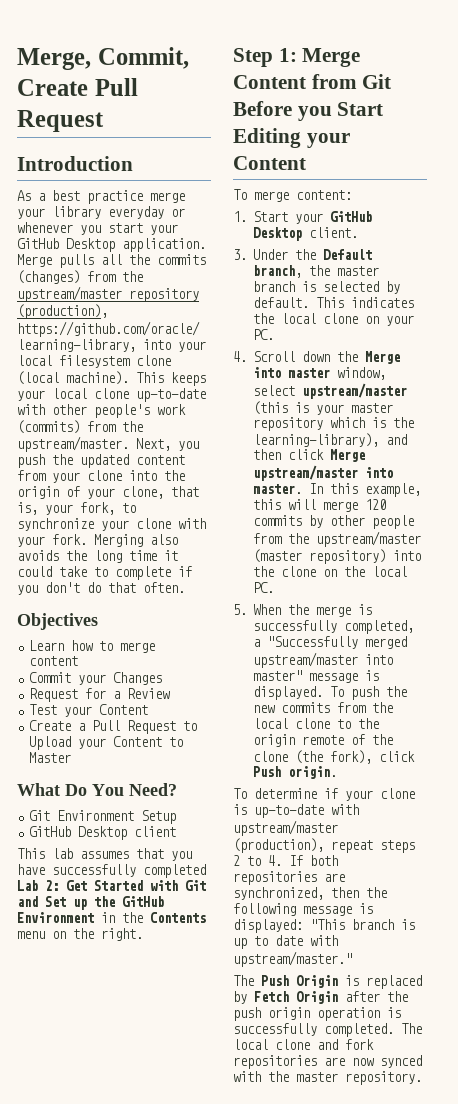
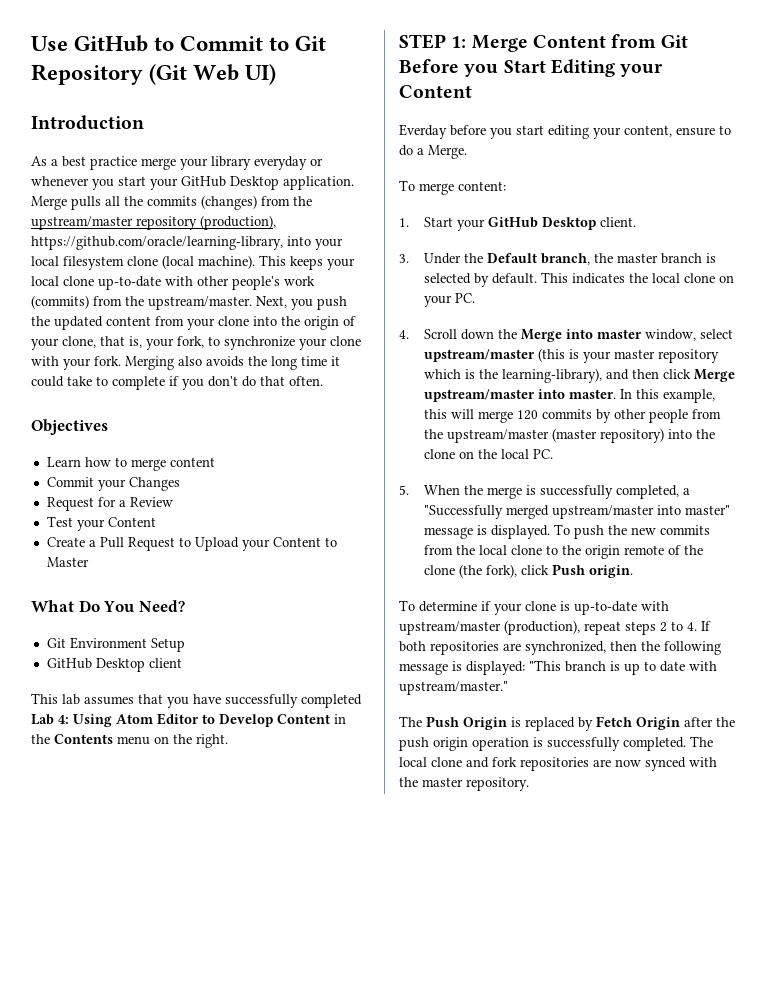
- Merge, Commit, Create Pull Request
+ Use GitHub to Commit to Git Repository (Git Web UI)
- This lab assumes that you have successfully completed Lab 2: Get Started with Git and Set up the GitHub Environment in the Contents menu on the right.
+ This lab assumes that you have successfully completed Lab 4: Using Atom Editor to Develop Content in the Contents menu on the right.
- Step 1: Merge Content from Git Before you Start Editing your Content
+ STEP 1: Merge Content from Git Before you Start Editing your Content
+ Everday before you start editing your content, ensure to do a Merge.

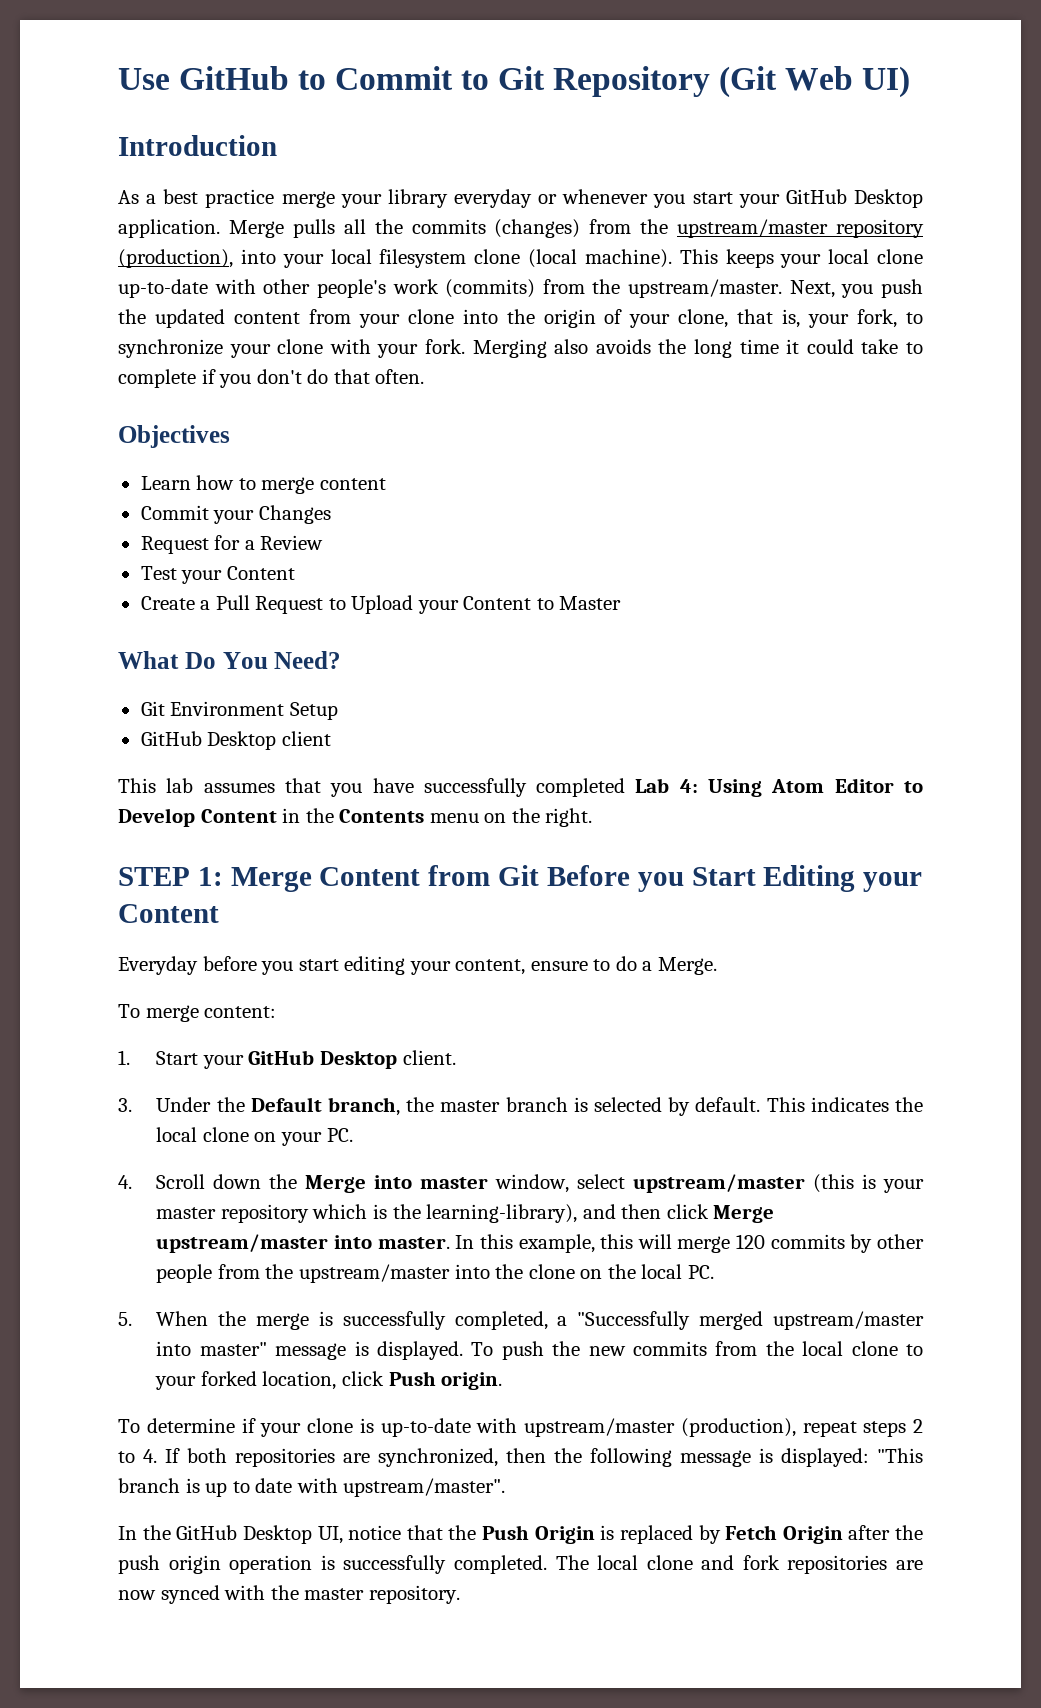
- Merge pulls all the commits (changes) from the upstream/master repository (production), https://github.com/oracle/learning-library, into your local filesystem clone (local machine).
+ Merge pulls all the commits (changes) from the upstream/master repository (production), into your local filesystem clone (local machine).
- Everday before you start editing your content, ensure to do a Merge.
+ Everyday before you start editing your content, ensure to do a Merge.
- In this example, this will merge 120 commits by other people from the upstream/master (master repository) into the clone on the local PC.
+ In this example, this will merge 120 commits by other people from the upstream/master into the clone on the local PC.
- To push the new commits from the local clone to the origin remote of the clone (the fork), click Push origin.
+ To push the new commits from the local clone to your forked location, click Push origin.
- To determine if your clone is up-to-date with upstream/master (production), repeat steps 2 to 4. If both repositories are synchronized, then the following message is displayed: "This branch is up to date with upstream/master."
- The Push Origin is replaced by Fetch Origin after the push origin operation is successfully completed.
+ To determine if your clone is up-to-date with upstream/master (production), repeat steps 2 to 4. If both repositories are synchronized, then the following message is displayed: "This branch is up to date with upstream/master".
+ In the GitHub Desktop UI, notice that the Push Origin is replaced by Fetch Origin after the push origin operation is successfully completed.

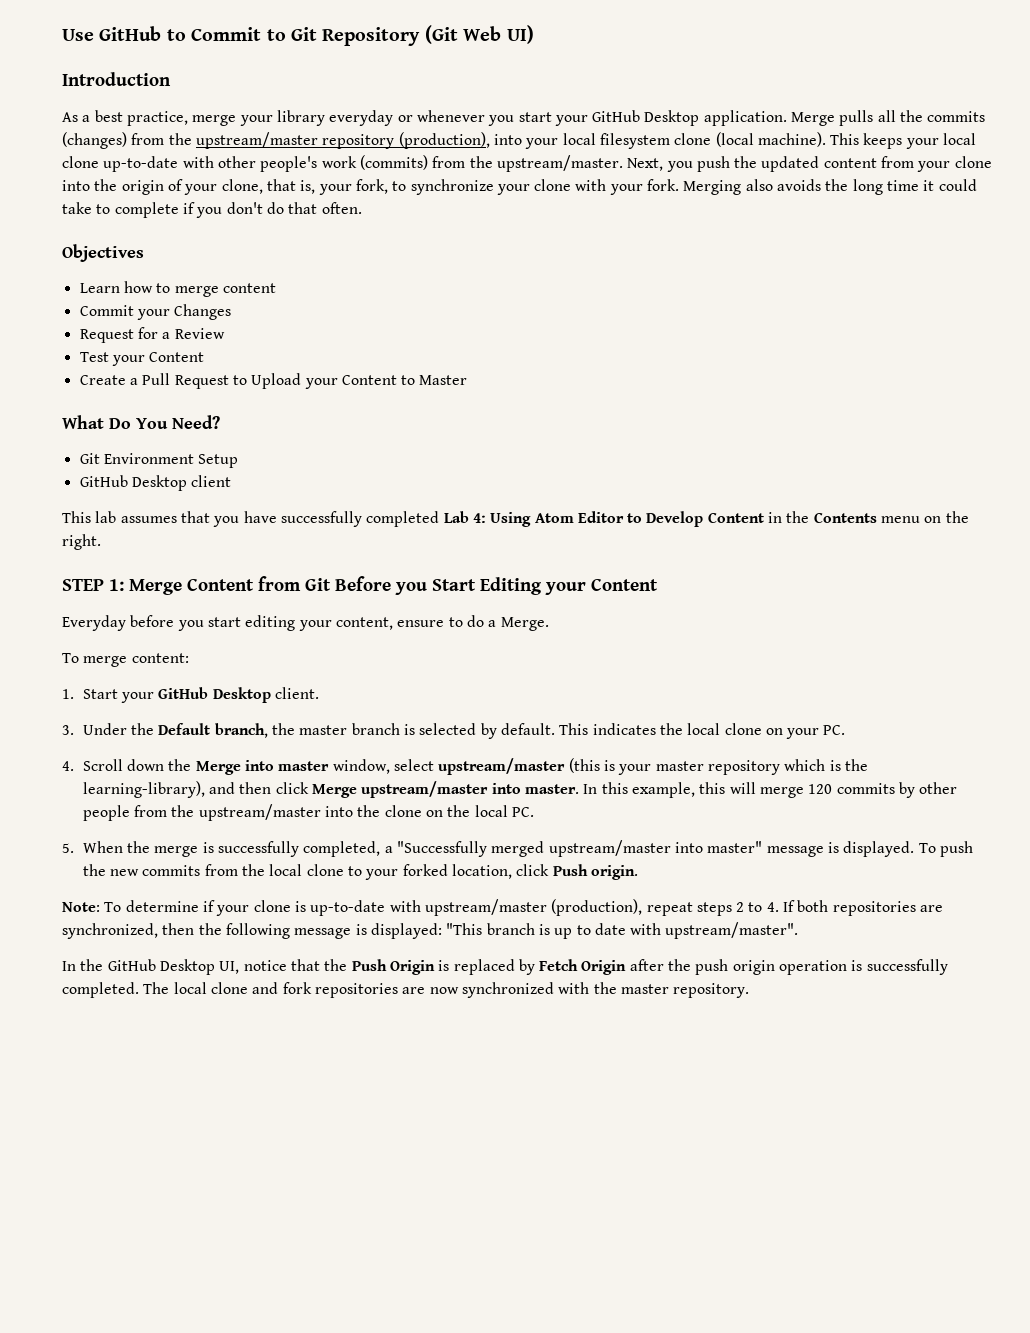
- As a best practice merge your library everyday or whenever you start your GitHub Desktop application.
+ As a best practice, merge your library everyday or whenever you start your GitHub Desktop application.
- To determine if your clone is up-to-date with upstream/master (production), repeat steps 2 to 4. If both repositories are synchronized, then the following message is displayed: "This branch is up to date with upstream/master".
+ Note: To determine if your clone is up-to-date with upstream/master (production), repeat steps 2 to 4. If both repositories are synchronized, then the following message is displayed: "This branch is up to date with upstream/master".
- The local clone and fork repositories are now synced with the master repository.
+ The local clone and fork repositories are now synchronized with the master repository.

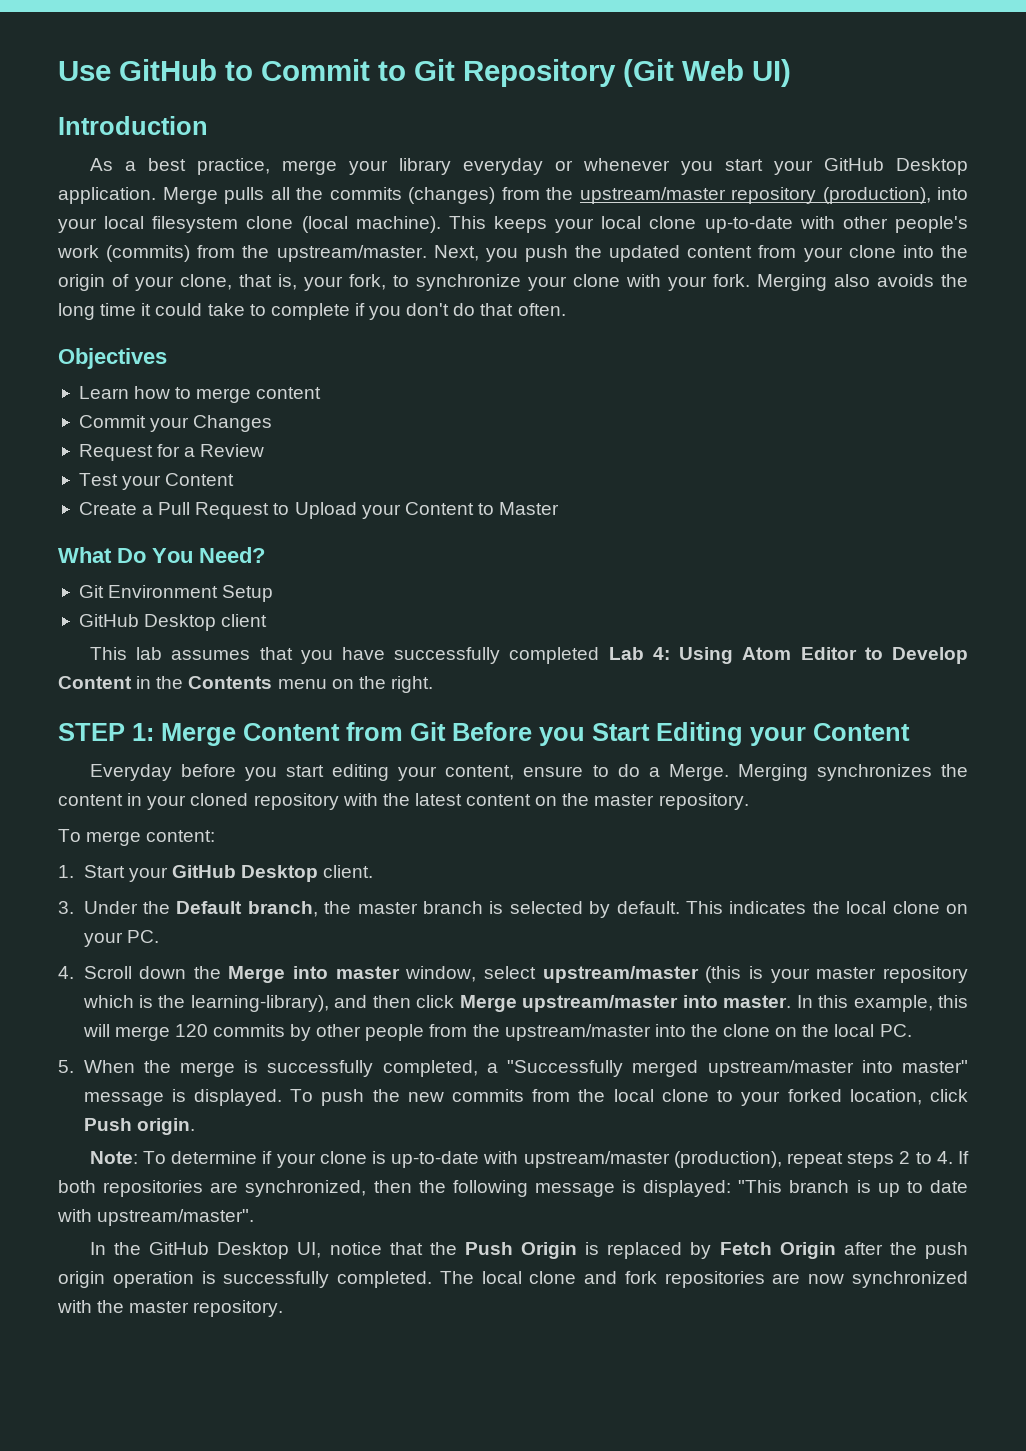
+ Merging synchronizes the content in your cloned repository with the latest content on the master repository.

